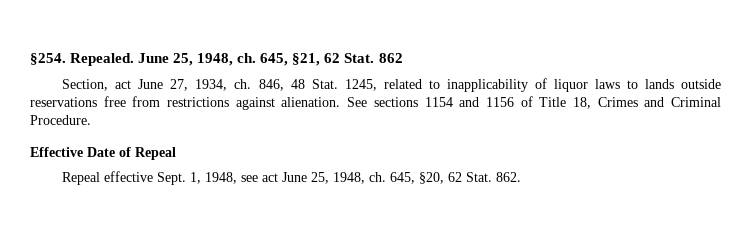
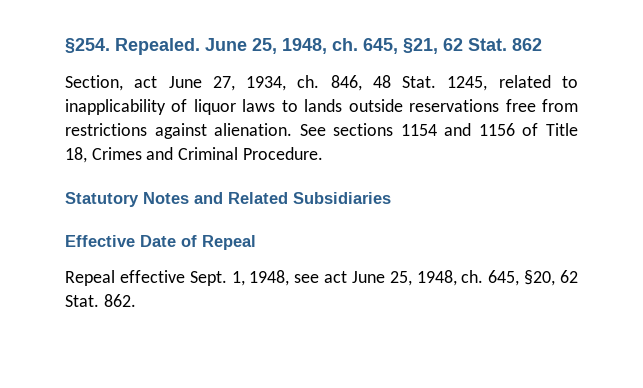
+ Statutory Notes and Related Subsidiaries

